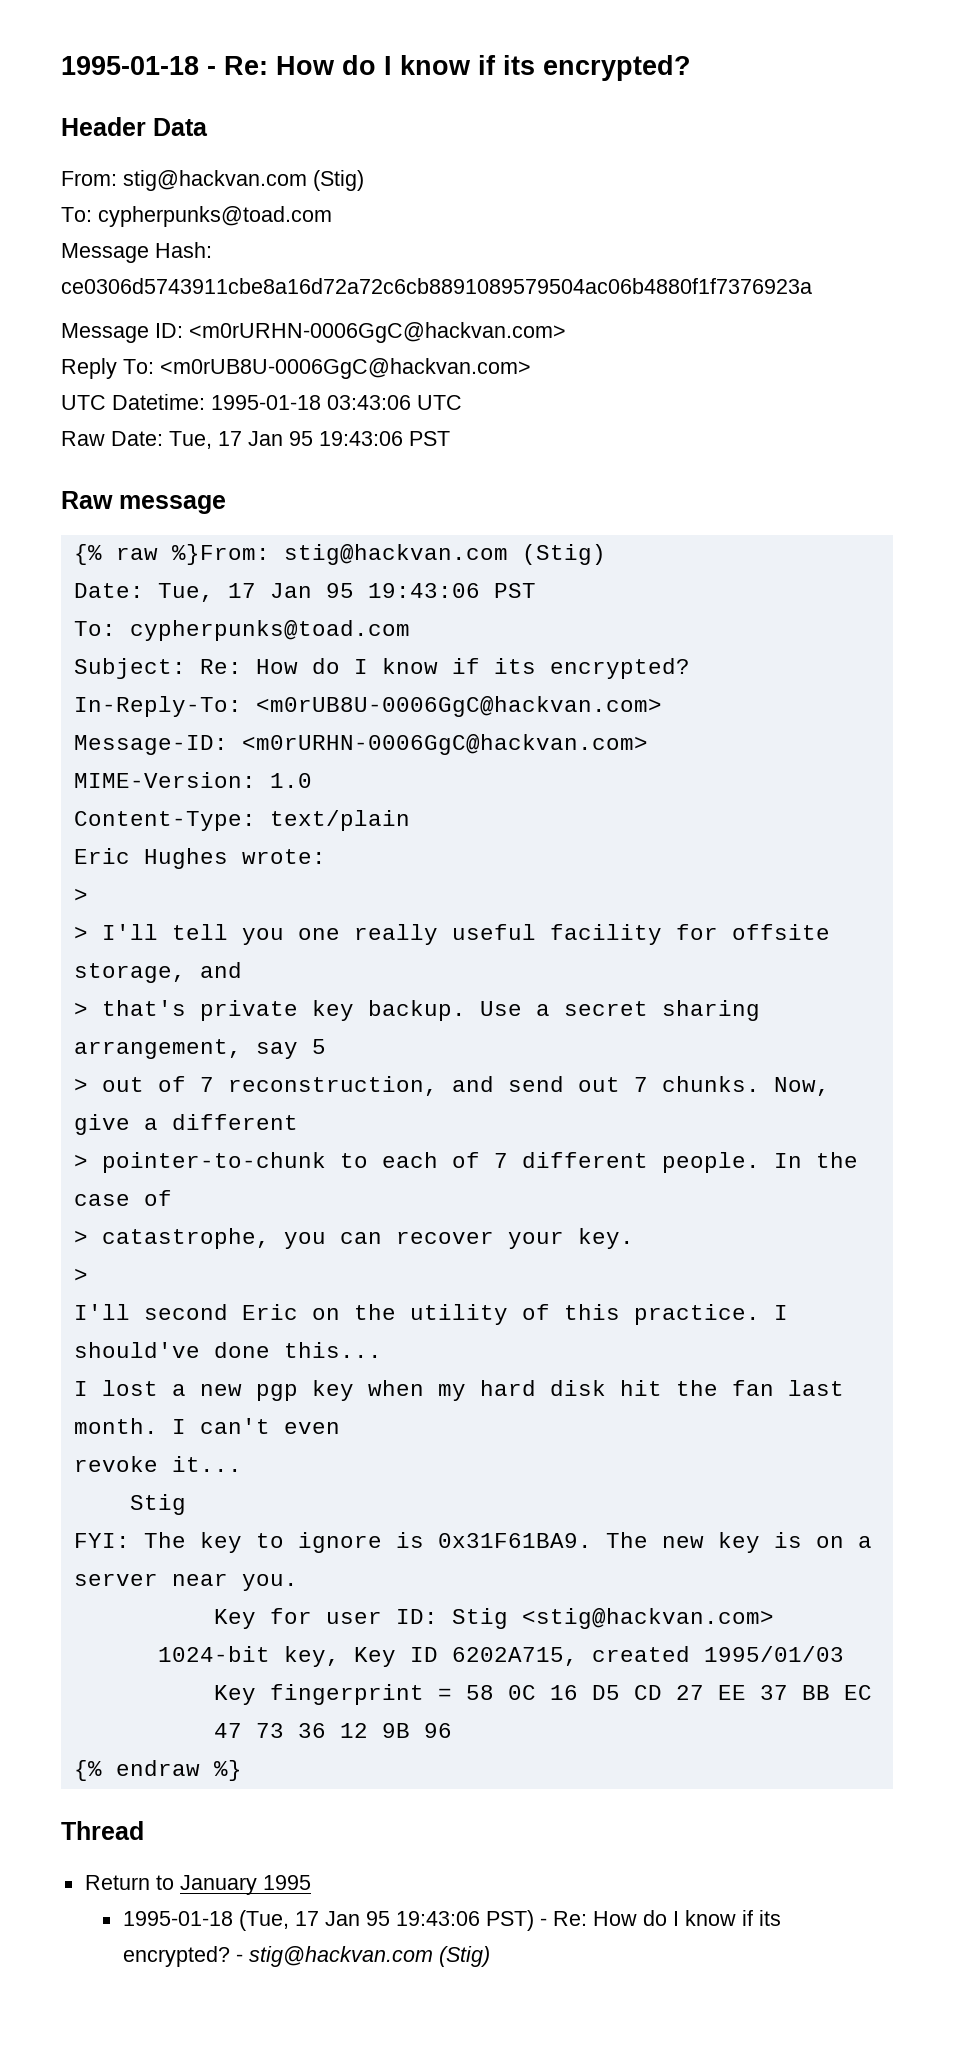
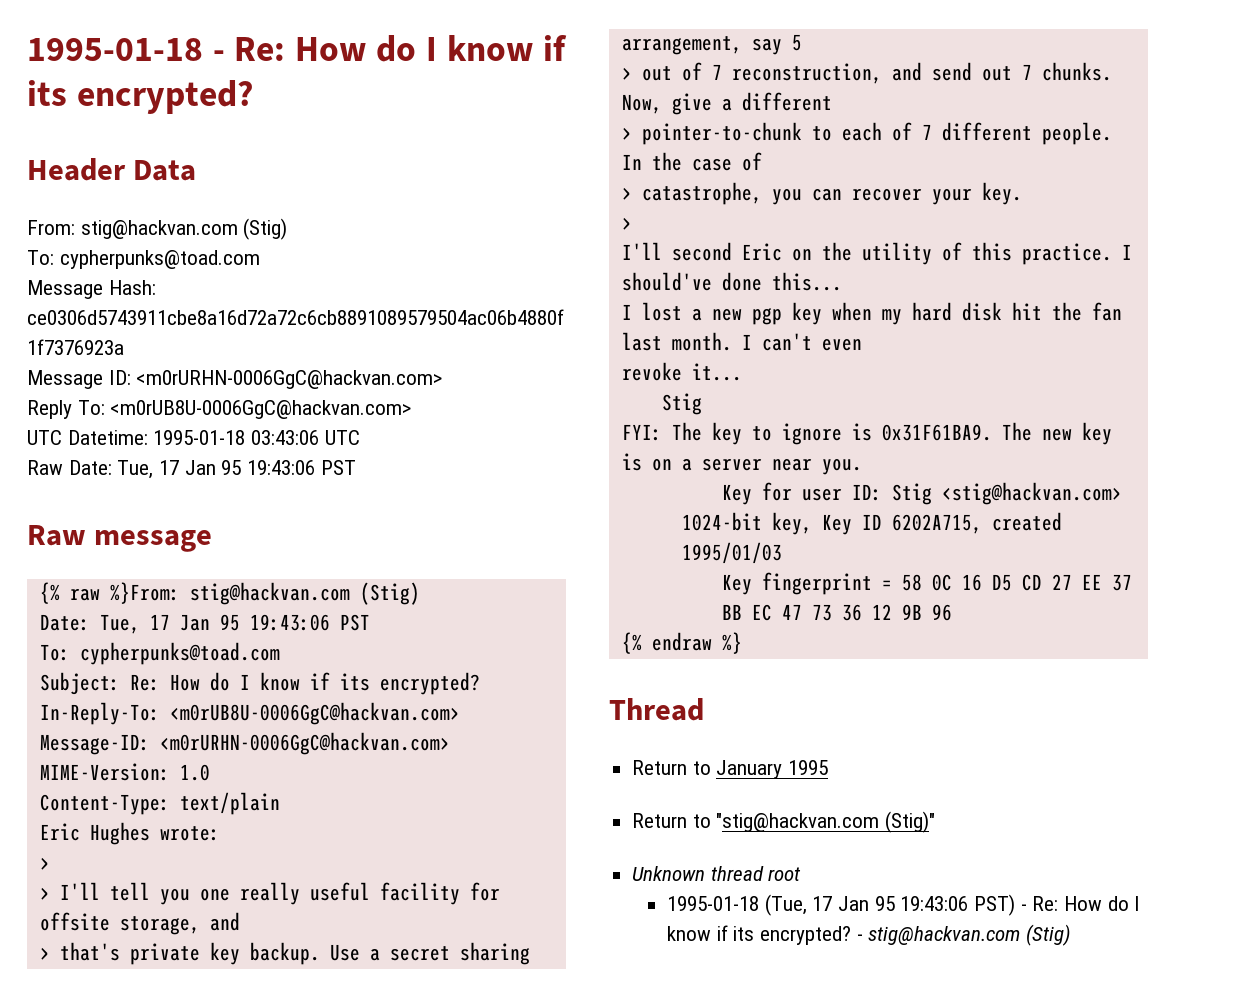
+ Return to "stig@hackvan.com (Stig)"
+ Unknown thread root

